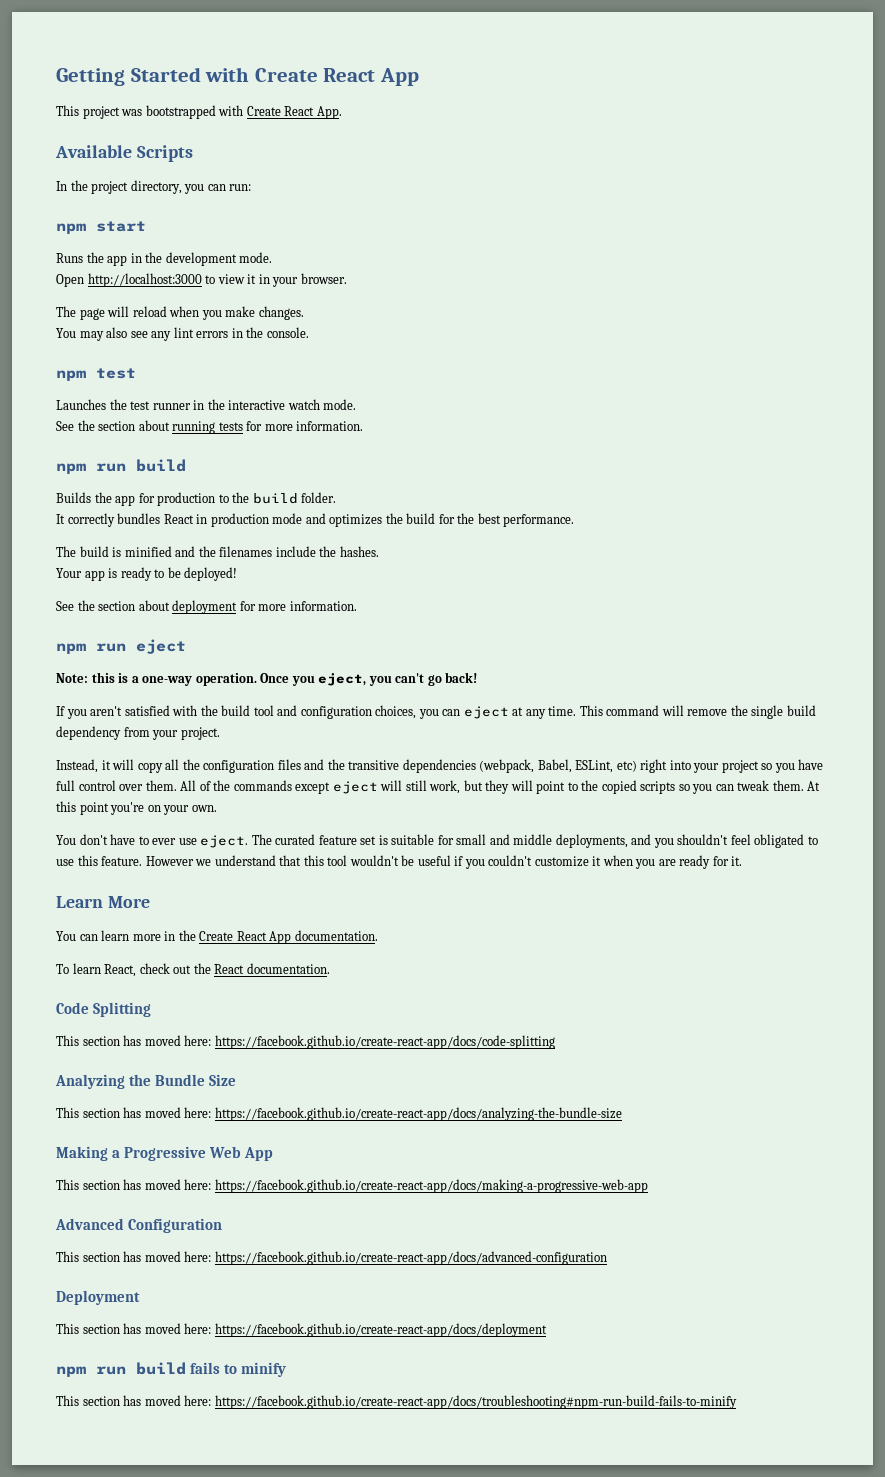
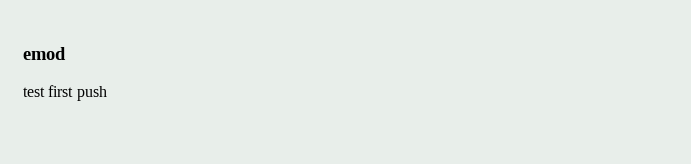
- Getting Started with Create React App
- This project was bootstrapped with Create React App.
- Available Scripts
- In the project directory, you can run:
- npm start
- Runs the app in the development mode.
- Open http://localhost:3000 to view it in your browser.
- The page will reload when you make changes.
- You may also see any lint errors in the console.
- npm test
- Launches the test runner in the interactive watch mode.
- See the section about running tests for more information.
- npm run build
- Builds the app for production to the build folder.
- It correctly bundles React in production mode and optimizes the build for the best performance.
- The build is minified and the filenames include the hashes.
- Your app is ready to be deployed!
- See the section about deployment for more information.
- npm run eject
- Note: this is a one-way operation. Once you eject, you can't go back!
- If you aren't satisfied with the build tool and configuration choices, you can eject at any time. This command will remove the single build dependency from your project.
- Instead, it will copy all the configuration files and the transitive dependencies (webpack, Babel, ESLint, etc) right into your project so you have full control over them. All of the commands except eject will still work, but they will point to the copied scripts so you can tweak them. At this point you're on your own.
- You don't have to ever use eject. The curated feature set is suitable for small and middle deployments, and you shouldn't feel obligated to use this feature. However we understand that this tool wouldn't be useful if you couldn't customize it when you are ready for it.
- Learn More
- You can learn more in the Create React App documentation.
- To learn React, check out the React documentation.
- Code Splitting
- This section has moved here: https://facebook.github.io/create-react-app/docs/code-splitting
- Analyzing the Bundle Size
- This section has moved here: https://facebook.github.io/create-react-app/docs/analyzing-the-bundle-size
- Making a Progressive Web App
- This section has moved here: https://facebook.github.io/create-react-app/docs/making-a-progressive-web-app
- Advanced Configuration
- This section has moved here: https://facebook.github.io/create-react-app/docs/advanced-configuration
- Deployment
- This section has moved here: https://facebook.github.io/create-react-app/docs/deployment
- npm run build fails to minify
- This section has moved here: https://facebook.github.io/create-react-app/docs/troubleshooting#npm-run-build-fails-to-minify
+ emod
+ test first push

